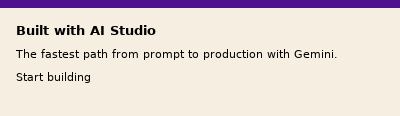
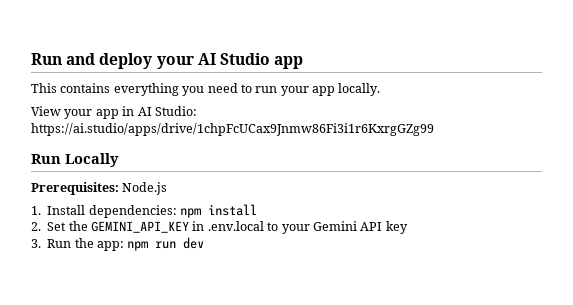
- Built with AI Studio
- The fastest path from prompt to production with Gemini.
- Start building
+ Run and deploy your AI Studio app
+ This contains everything you need to run your app locally.
+ View your app in AI Studio: https://ai.studio/apps/drive/1chpFcUCax9Jnmw86Fi3i1r6KxrgGZg99
+ Run Locally
+ Prerequisites: Node.js
+ 1. Install dependencies: npm install
+ 2. Set the GEMINI_API_KEY in .env.local to your Gemini API key
+ 3. Run the app: npm run dev

